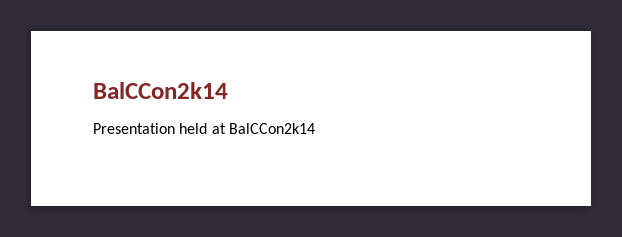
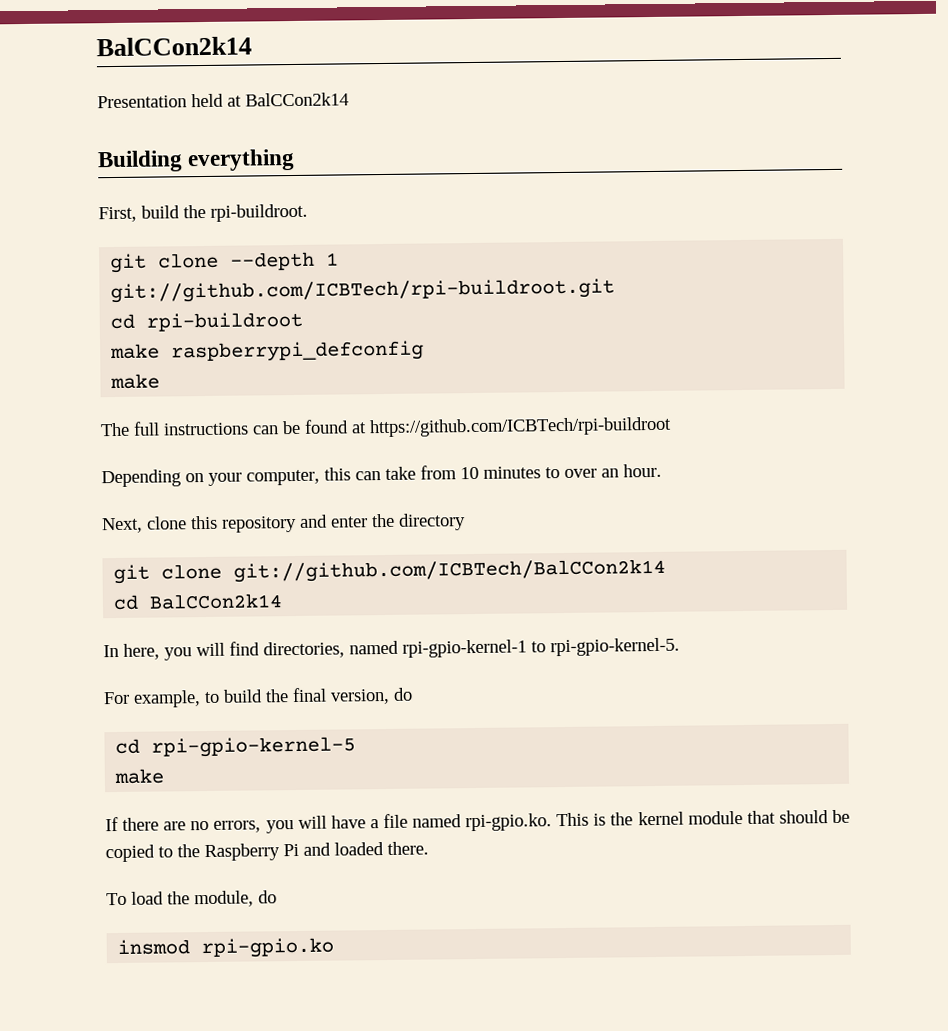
+ Building everything
+ First, build the rpi-buildroot.
+ git clone --depth 1 git://github.com/ICBTech/rpi-buildroot.git
+ cd rpi-buildroot
+ make raspberrypi_defconfig
+ make
+ The full instructions can be found at https://github.com/ICBTech/rpi-buildroot
+ Depending on your computer, this can take from 10 minutes to over an hour.
+ Next, clone this repository and enter the directory
+ git clone git://github.com/ICBTech/BalCCon2k14
+ cd BalCCon2k14
+ In here, you will find directories, named rpi-gpio-kernel-1 to rpi-gpio-kernel-5.
+ For example, to build the final version, do
+ cd rpi-gpio-kernel-5
+ make
+ If there are no errors, you will have a file named rpi-gpio.ko. This is the kernel module that should be copied to the Raspberry Pi and loaded there.
+ To load the module, do
+ insmod rpi-gpio.ko

